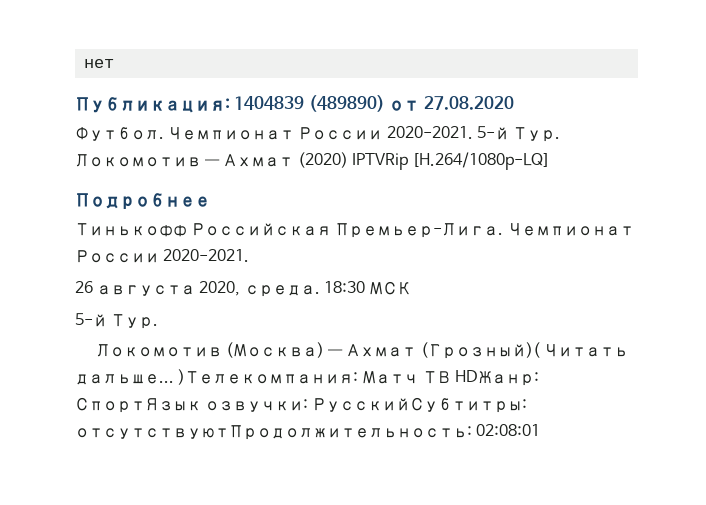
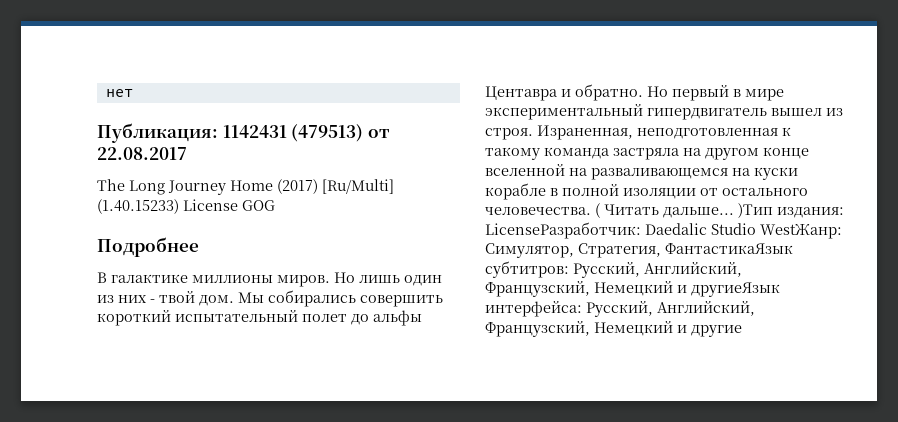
- Публикация: 1404839 (489890) от 27.08.2020
- Футбол. Чемпионат России 2020-2021. 5-й Тур. Локомотив — Ахмат (2020) IPTVRip [H.264/1080p-LQ]
+ Публикация: 1142431 (479513) от 22.08.2017
+ The Long Journey Home (2017) [Ru/Multi] (1.40.15233) License GOG
  Подробнее
- Тинькофф Российская Премьер-Лига. Чемпионат России 2020-2021.
- 26 августа 2020, среда. 18:30 МСК
- 5-й Тур.
- Локомотив (Москва) — Ахмат (Грозный)( Читать дальше... )Телекомпания: Матч ТВ HDЖанр: СпортЯзык озвучки: РусскийСубтитры: отсутствуютПродолжительность: 02:08:01
+ В галактике миллионы миров. Но лишь один из них - твой дом. Мы собирались совершить короткий испытательный полет до альфы Центавра и обратно. Но первый в мире экспериментальный гипердвигатель вышел из строя. Израненная, неподготовленная к такому команда застряла на другом конце вселенной на разваливающемся на куски корабле в полной изоляции от остального человечества. ( Читать дальше... )Тип издания: LicenseРазработчик: Daedalic Studio WestЖанр: Симулятор, Стратегия, ФантастикаЯзык субтитров: Русский, Английский, Французский, Немецкий и другиеЯзык интерфейса: Русский, Английский, Французский, Немецкий и другие

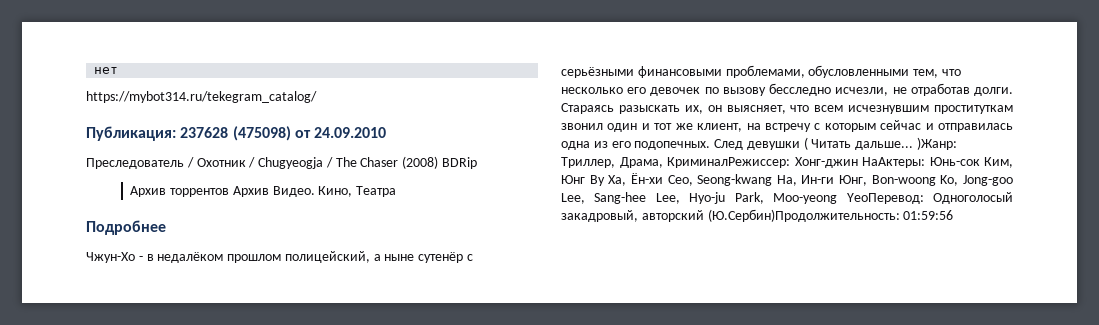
+ https://mybot314.ru/tekegram_catalog/
- Публикация: 1142431 (479513) от 22.08.2017
- The Long Journey Home (2017) [Ru/Multi] (1.40.15233) License GOG
+ Публикация: 237628 (475098) от 24.09.2010
+ Преследователь / Охотник / Chugyeogja / The Chaser (2008) BDRip
+ Архив торрентов Архив Видео. Кино, Театра
  Подробнее
- В галактике миллионы миров. Но лишь один из них - твой дом. Мы собирались совершить короткий испытательный полет до альфы Центавра и обратно. Но первый в мире экспериментальный гипердвигатель вышел из строя. Израненная, неподготовленная к такому команда застряла на другом конце вселенной на разваливающемся на куски корабле в полной изоляции от остального человечества. ( Читать дальше... )Тип издания: LicenseРазработчик: Daedalic Studio WestЖанр: Симулятор, Стратегия, ФантастикаЯзык субтитров: Русский, Английский, Французский, Немецкий и другиеЯзык интерфейса: Русский, Английский, Французский, Немецкий и другие
+ Чжун-Хо - в недалёком прошлом полицейский, а ныне сутенёр с серьёзными финансовыми проблемами, обусловленными тем, что несколько его девочек по вызову бесследно исчезли, не отработав долги. Стараясь разыскать их, он выясняет, что всем исчезнувшим проституткам звонил один и тот же клиент, на встречу с которым сейчас и отправилась одна из его подопечных. След девушки ( Читать дальше... )Жанр: Триллер, Драма, КриминалРежиссер: Хонг-джин НаАктеры: Юнь-cок Ким, Юнг Ву Ха, Ён-хи Сео, Seong-kwang Ha, Ин-ги Юнг, Bon-woong Ko, Jong-goo Lee, Sang-hee Lee, Hyo-ju Park, Moo-yeong YeoПеревод: Одноголосый закадровый, авторский (Ю.Сербин)Продолжительность: 01:59:56

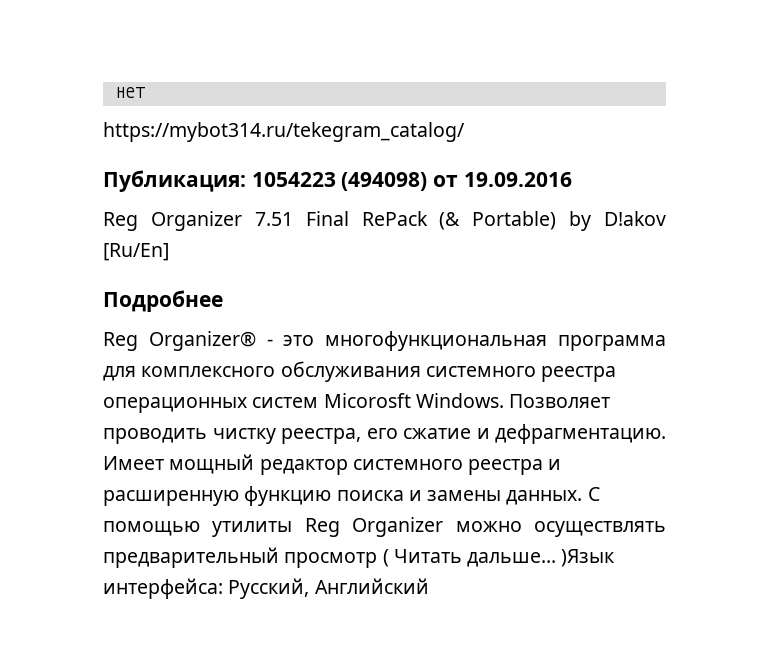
- Публикация: 237628 (475098) от 24.09.2010
- Преследователь / Охотник / Chugyeogja / The Chaser (2008) BDRip
- Архив торрентов Архив Видео. Кино, Театра
+ Публикация: 1054223 (494098) от 19.09.2016
+ Reg Organizer 7.51 Final RePack (& Portable) by D!akov [Ru/En]
  Подробнее
- Чжун-Хо - в недалёком прошлом полицейский, а ныне сутенёр с серьёзными финансовыми проблемами, обусловленными тем, что несколько его девочек по вызову бесследно исчезли, не отработав долги. Стараясь разыскать их, он выясняет, что всем исчезнувшим проституткам звонил один и тот же клиент, на встречу с которым сейчас и отправилась одна из его подопечных. След девушки ( Читать дальше... )Жанр: Триллер, Драма, КриминалРежиссер: Хонг-джин НаАктеры: Юнь-cок Ким, Юнг Ву Ха, Ён-хи Сео, Seong-kwang Ha, Ин-ги Юнг, Bon-woong Ko, Jong-goo Lee, Sang-hee Lee, Hyo-ju Park, Moo-yeong YeoПеревод: Одноголосый закадровый, авторский (Ю.Сербин)Продолжительность: 01:59:56
+ Reg Organizer® - это многофункциональная программа для комплексного обслуживания системного реестра операционных систем Micorosft Windows. Позволяет проводить чистку реестра, его сжатие и дефрагментацию. Имеет мощный редактор системного реестра и расширенную функцию поиска и замены данных. С помощью утилиты Reg Organizer можно осуществлять предварительный просмотр ( Читать дальше... )Язык интерфейса: Русский, Английский

